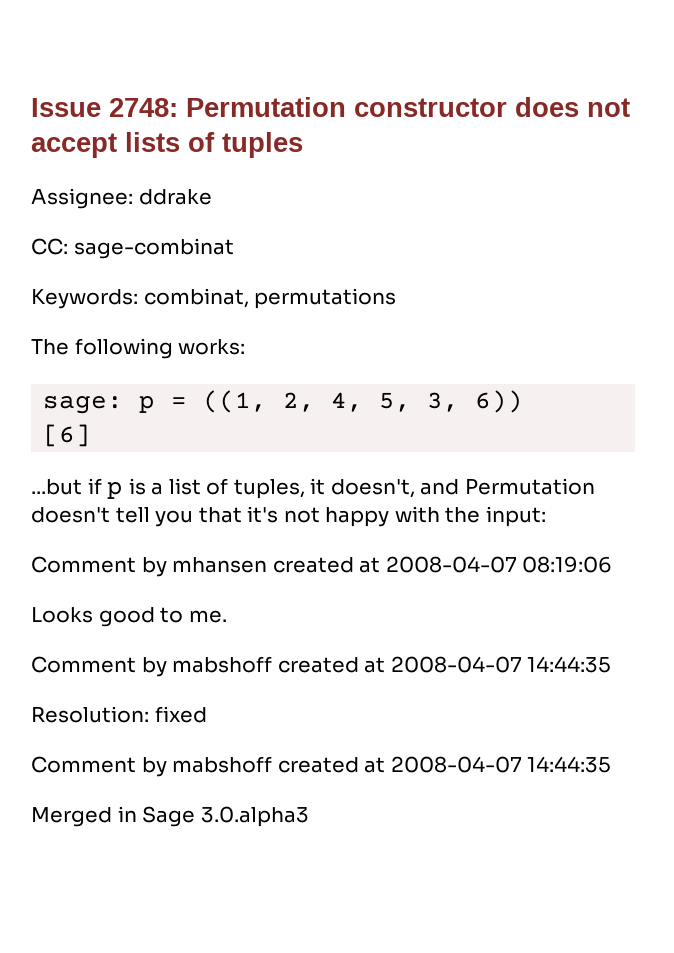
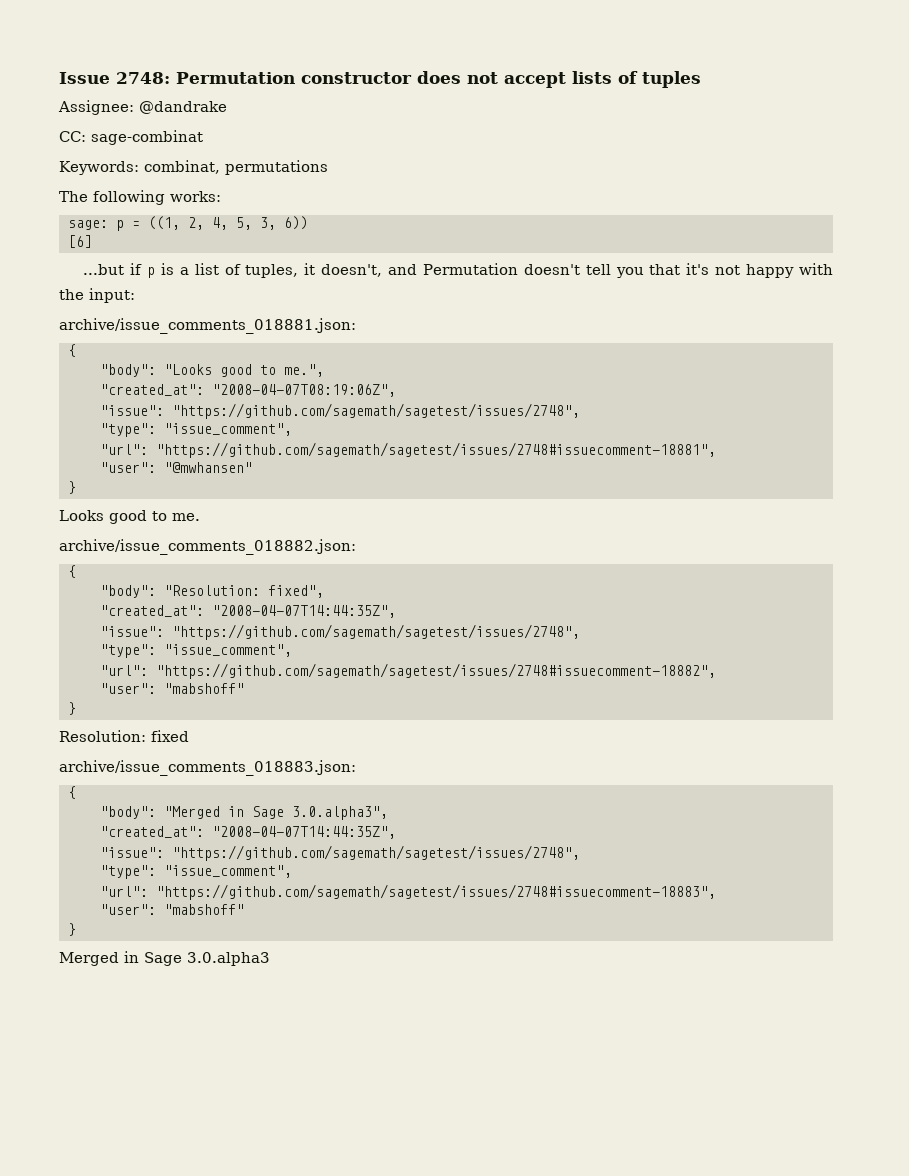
- Assignee: ddrake
+ Assignee: @dandrake
- Comment by mhansen created at 2008-04-07 08:19:06
+ archive/issue_comments_018881.json:
+ {
+ "body": "Looks good to me.",
+ "created_at": "2008-04-07T08:19:06Z",
+ "issue": "https://github.com/sagemath/sagetest/issues/2748",
+ "type": "issue_comment",
+ "url": "https://github.com/sagemath/sagetest/issues/2748#issuecomment-18881",
+ "user": "@mwhansen"
+ }
  Looks good to me.
- Comment by mabshoff created at 2008-04-07 14:44:35
+ archive/issue_comments_018882.json:
+ {
+ "body": "Resolution: fixed",
+ "created_at": "2008-04-07T14:44:35Z",
+ "issue": "https://github.com/sagemath/sagetest/issues/2748",
+ "type": "issue_comment",
+ "url": "https://github.com/sagemath/sagetest/issues/2748#issuecomment-18882",
+ "user": "mabshoff"
+ }
  Resolution: fixed
- Comment by mabshoff created at 2008-04-07 14:44:35
+ archive/issue_comments_018883.json:
+ {
+ "body": "Merged in Sage 3.0.alpha3",
+ "created_at": "2008-04-07T14:44:35Z",
+ "issue": "https://github.com/sagemath/sagetest/issues/2748",
+ "type": "issue_comment",
+ "url": "https://github.com/sagemath/sagetest/issues/2748#issuecomment-18883",
+ "user": "mabshoff"
+ }

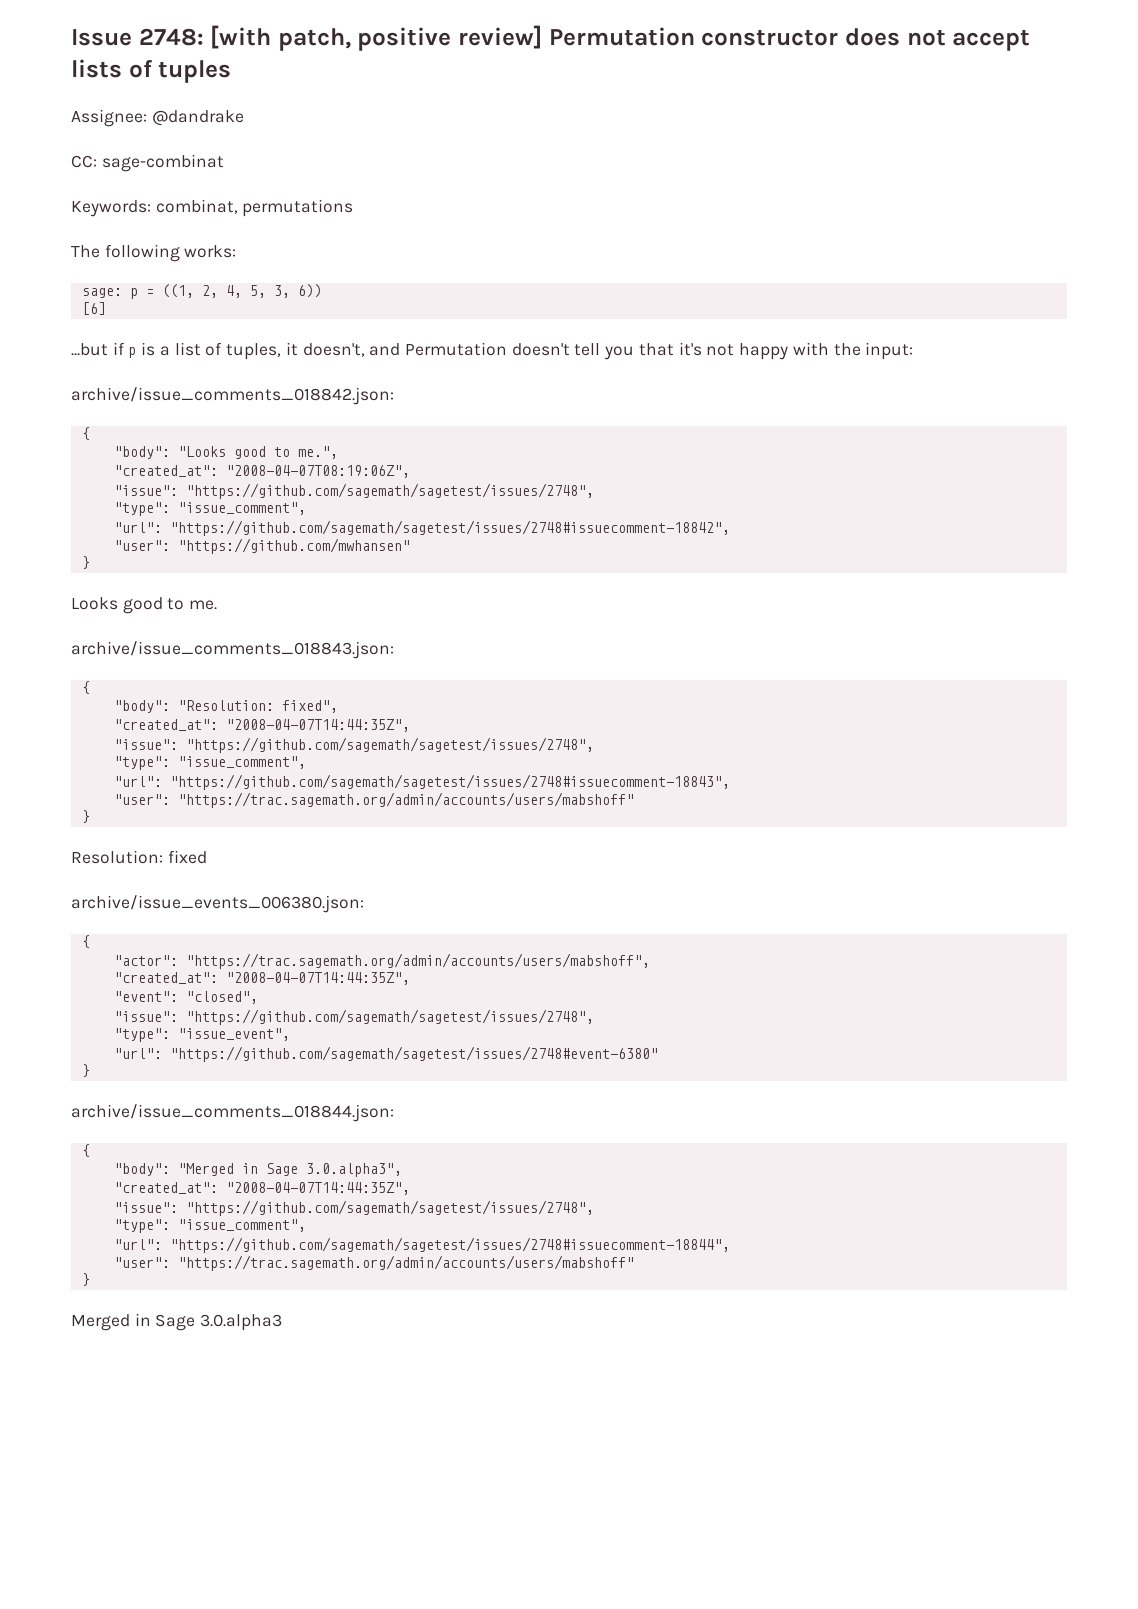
- Issue 2748: Permutation constructor does not accept lists of tuples
+ Issue 2748: [with patch, positive review] Permutation constructor does not accept lists of tuples
- archive/issue_comments_018881.json:
+ archive/issue_comments_018842.json:
- "url": "https://github.com/sagemath/sagetest/issues/2748#issuecomment-18881",
- "user": "@mwhansen"
+ "url": "https://github.com/sagemath/sagetest/issues/2748#issuecomment-18842",
+ "user": "https://github.com/mwhansen"
- archive/issue_comments_018882.json:
+ archive/issue_comments_018843.json:
- "url": "https://github.com/sagemath/sagetest/issues/2748#issuecomment-18882",
- "user": "mabshoff"
+ "url": "https://github.com/sagemath/sagetest/issues/2748#issuecomment-18843",
+ "user": "https://trac.sagemath.org/admin/accounts/users/mabshoff"
- archive/issue_comments_018883.json:
+ archive/issue_events_006380.json:
+ {
+ "actor": "https://trac.sagemath.org/admin/accounts/users/mabshoff",
+ "created_at": "2008-04-07T14:44:35Z",
+ "event": "closed",
+ "issue": "https://github.com/sagemath/sagetest/issues/2748",
+ "type": "issue_event",
+ "url": "https://github.com/sagemath/sagetest/issues/2748#event-6380"
+ }
+ archive/issue_comments_018844.json:
- "url": "https://github.com/sagemath/sagetest/issues/2748#issuecomment-18883",
- "user": "mabshoff"
+ "url": "https://github.com/sagemath/sagetest/issues/2748#issuecomment-18844",
+ "user": "https://trac.sagemath.org/admin/accounts/users/mabshoff"

